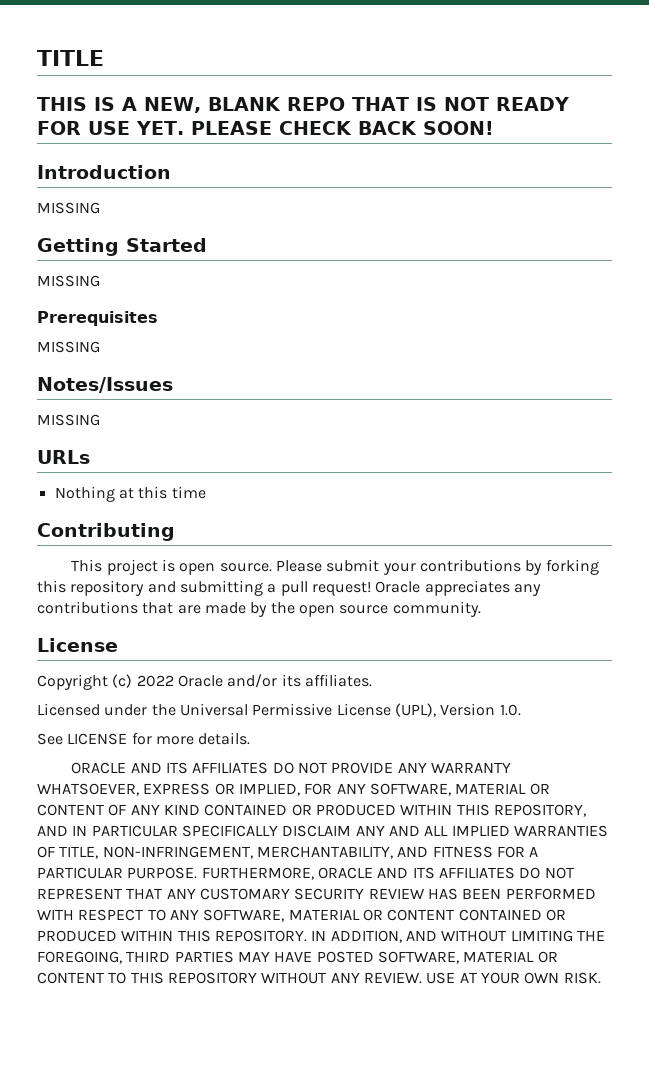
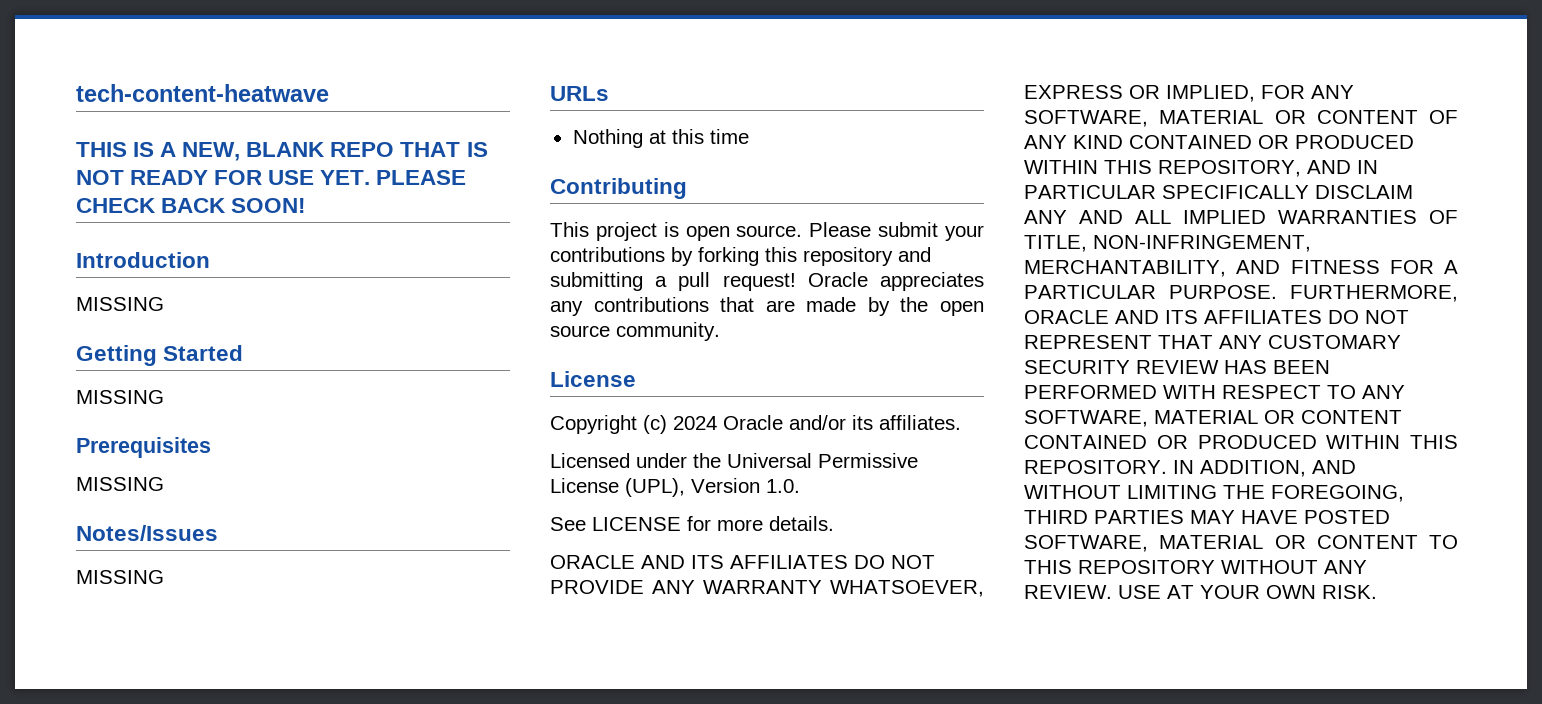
- TITLE
+ tech-content-heatwave
- Copyright (c) 2022 Oracle and/or its affiliates.
+ Copyright (c) 2024 Oracle and/or its affiliates.

